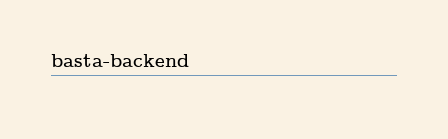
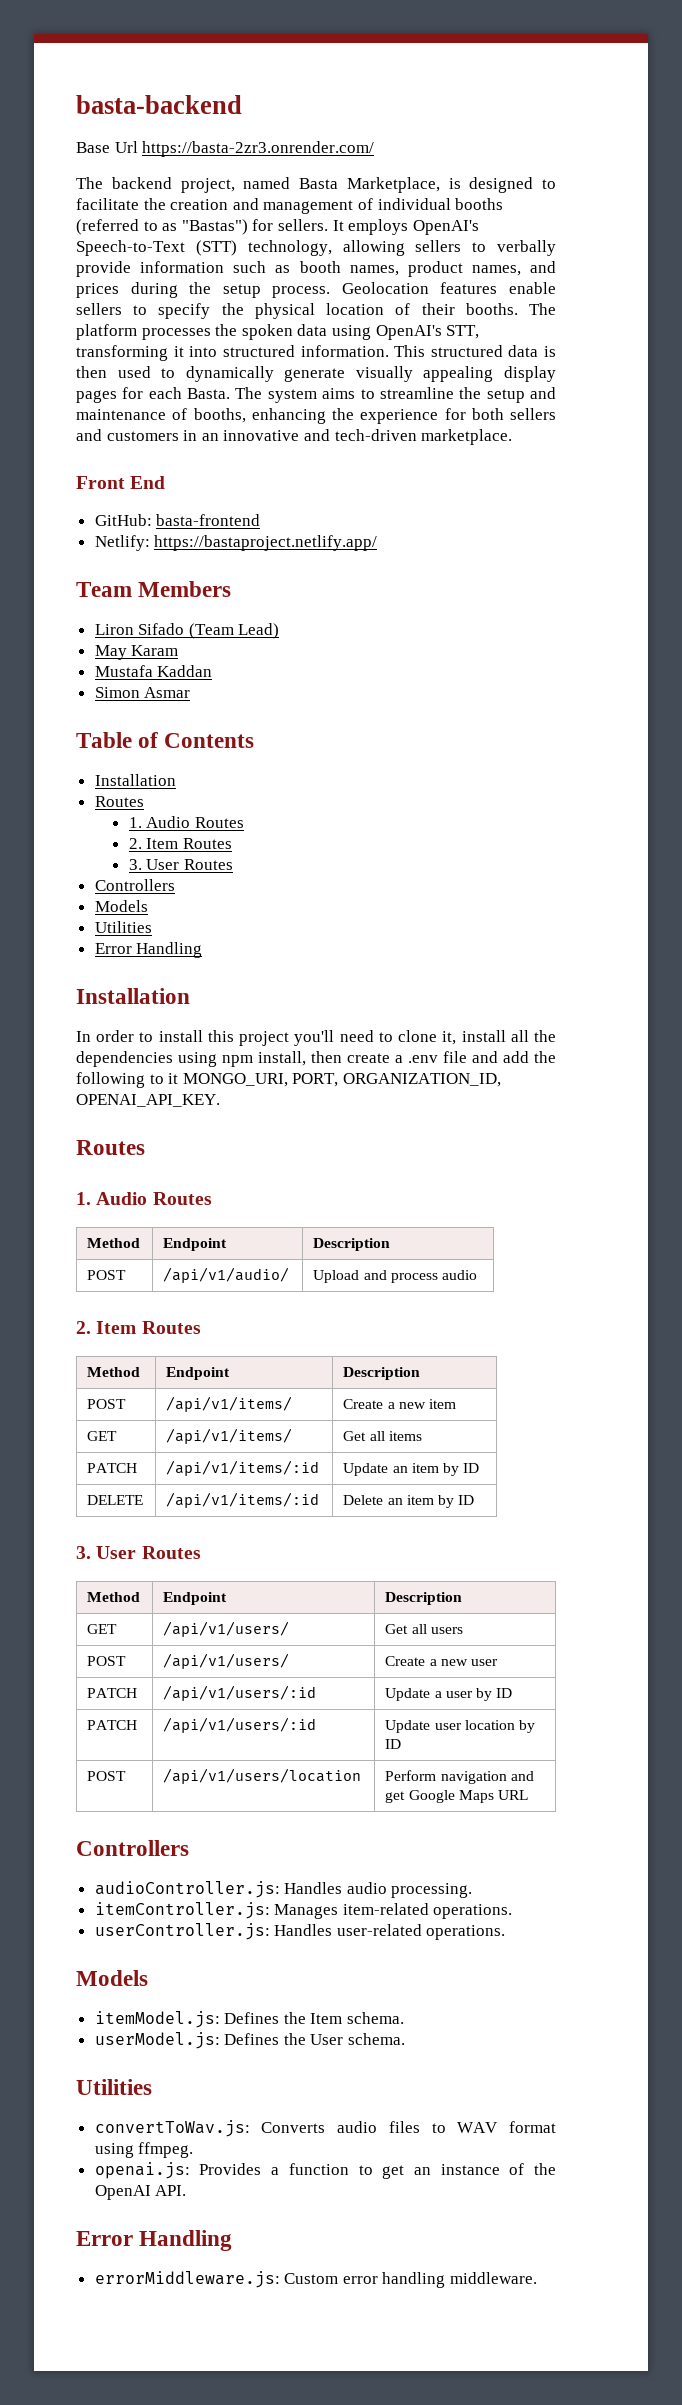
+ Base Url https://basta-2zr3.onrender.com/
+ The backend project, named Basta Marketplace, is designed to facilitate the creation and management of individual booths (referred to as "Bastas") for sellers. It employs OpenAI's Speech-to-Text (STT) technology, allowing sellers to verbally provide information such as booth names, product names, and prices during the setup process. Geolocation features enable sellers to specify the physical location of their booths. The platform processes the spoken data using OpenAI's STT, transforming it into structured information. This structured data is then used to dynamically generate visually appealing display pages for each Basta. The system aims to streamline the setup and maintenance of booths, enhancing the experience for both sellers and customers in an innovative and tech-driven marketplace.
+ Front End
+ GitHub: basta-frontend
+ Netlify: https://bastaproject.netlify.app/
+ Team Members
+ Liron Sifado (Team Lead)
+ May Karam
+ Mustafa Kaddan
+ Simon Asmar
+ Table of Contents
+ Installation
+ Routes
+ 1. Audio Routes
+ 2. Item Routes
+ 3. User Routes
+ Controllers
+ Models
+ Utilities
+ Error Handling
+ Installation
+ In order to install this project you'll need to clone it, install all the dependencies using npm install, then create a .env file and add the following to it MONGO_URI, PORT, ORGANIZATION_ID, OPENAI_API_KEY.
+ Routes
+ 1. Audio Routes
+ Method | Endpoint | Description
+ POST | /api/v1/audio/ | Upload and process audio
+ 2. Item Routes
+ Method | Endpoint | Description
+ POST | /api/v1/items/ | Create a new item
+ GET | /api/v1/items/ | Get all items
+ PATCH | /api/v1/items/:id | Update an item by ID
+ DELETE | /api/v1/items/:id | Delete an item by ID
+ 3. User Routes
+ Method | Endpoint | Description
+ GET | /api/v1/users/ | Get all users
+ POST | /api/v1/users/ | Create a new user
+ PATCH | /api/v1/users/:id | Update a user by ID
+ PATCH | /api/v1/users/:id | Update user location by ID
+ POST | /api/v1/users/location | Perform navigation and get Google Maps URL
+ Controllers
+ audioController.js: Handles audio processing.
+ itemController.js: Manages item-related operations.
+ userController.js: Handles user-related operations.
+ Models
+ itemModel.js: Defines the Item schema.
+ userModel.js: Defines the User schema.
+ Utilities
+ convertToWav.js: Converts audio files to WAV format using ffmpeg.
+ openai.js: Provides a function to get an instance of the OpenAI API.
+ Error Handling
+ errorMiddleware.js: Custom error handling middleware.

